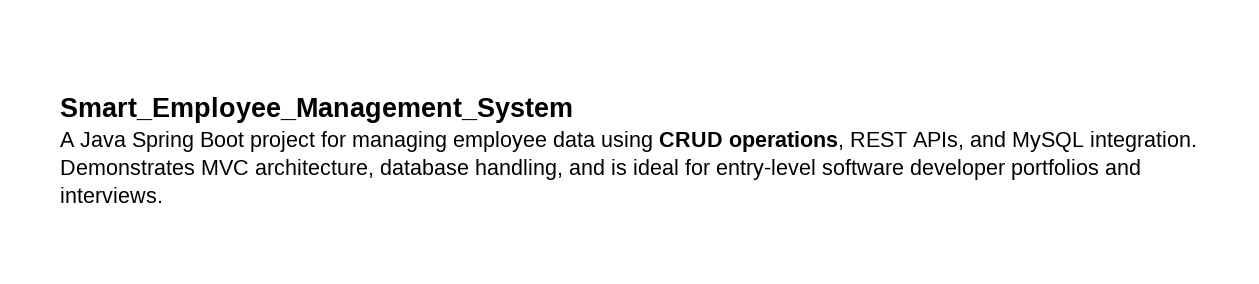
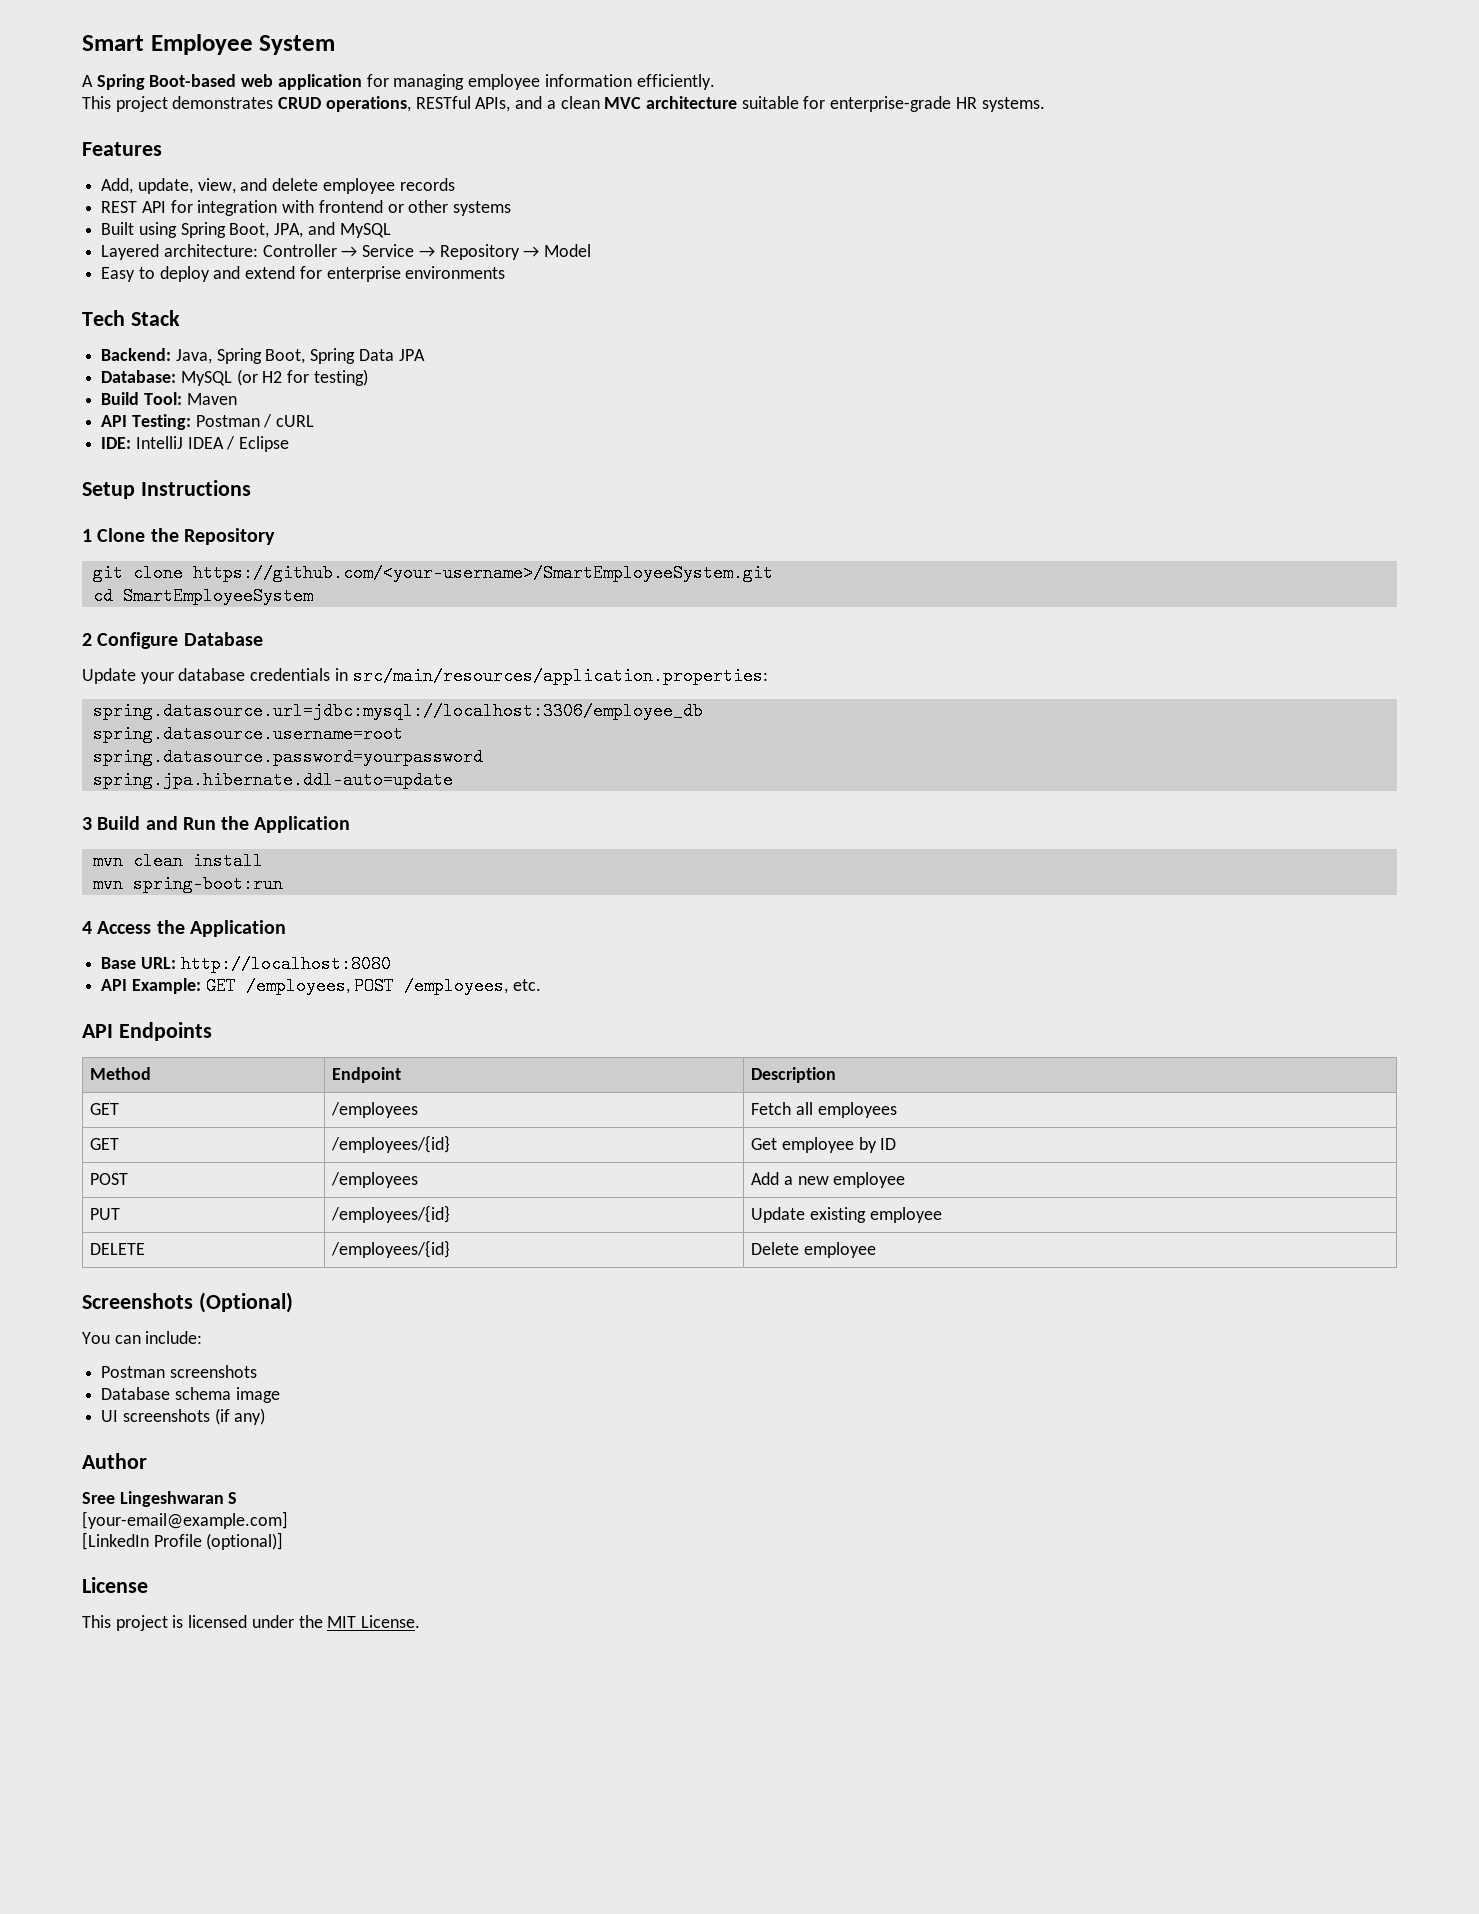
- Smart_Employee_Management_System
- A Java Spring Boot project for managing employee data using CRUD operations, REST APIs, and MySQL integration. Demonstrates MVC architecture, database handling, and is ideal for entry-level software developer portfolios and interviews.
+ Smart Employee System
+ A Spring Boot-based web application for managing employee information efficiently.
+ This project demonstrates CRUD operations, RESTful APIs, and a clean MVC architecture suitable for enterprise-grade HR systems.
+ Features
+ Add, update, view, and delete employee records
+ REST API for integration with frontend or other systems
+ Built using Spring Boot, JPA, and MySQL
+ Layered architecture: Controller → Service → Repository → Model
+ Easy to deploy and extend for enterprise environments
+ Tech Stack
+ Backend: Java, Spring Boot, Spring Data JPA
+ Database: MySQL (or H2 for testing)
+ Build Tool: Maven
+ API Testing: Postman / cURL
+ IDE: IntelliJ IDEA / Eclipse
+ Setup Instructions
+ 1 Clone the Repository
+ git clone https://github.com/<your-username>/SmartEmployeeSystem.git
+ cd SmartEmployeeSystem
+ 2 Configure Database
+ Update your database credentials in src/main/resources/application.properties:
+ spring.datasource.url=jdbc:mysql://localhost:3306/employee_db
+ spring.datasource.username=root
+ spring.datasource.password=yourpassword
+ spring.jpa.hibernate.ddl-auto=update
+ 3 Build and Run the Application
+ mvn clean install
+ mvn spring-boot:run
+ 4 Access the Application
+ Base URL: http://localhost:8080
+ API Example: GET /employees, POST /employees, etc.
+ API Endpoints
+ Method | Endpoint | Description
+ GET | /employees | Fetch all employees
+ GET | /employees/{id} | Get employee by ID
+ POST | /employees | Add a new employee
+ PUT | /employees/{id} | Update existing employee
+ DELETE | /employees/{id} | Delete employee
+ Screenshots (Optional)
+ You can include:
+ Postman screenshots
+ Database schema image
+ UI screenshots (if any)
+ Author
+ Sree Lingeshwaran S
+ [your-email@example.com]
+ [LinkedIn Profile (optional)]
+ License
+ This project is licensed under the MIT License.

